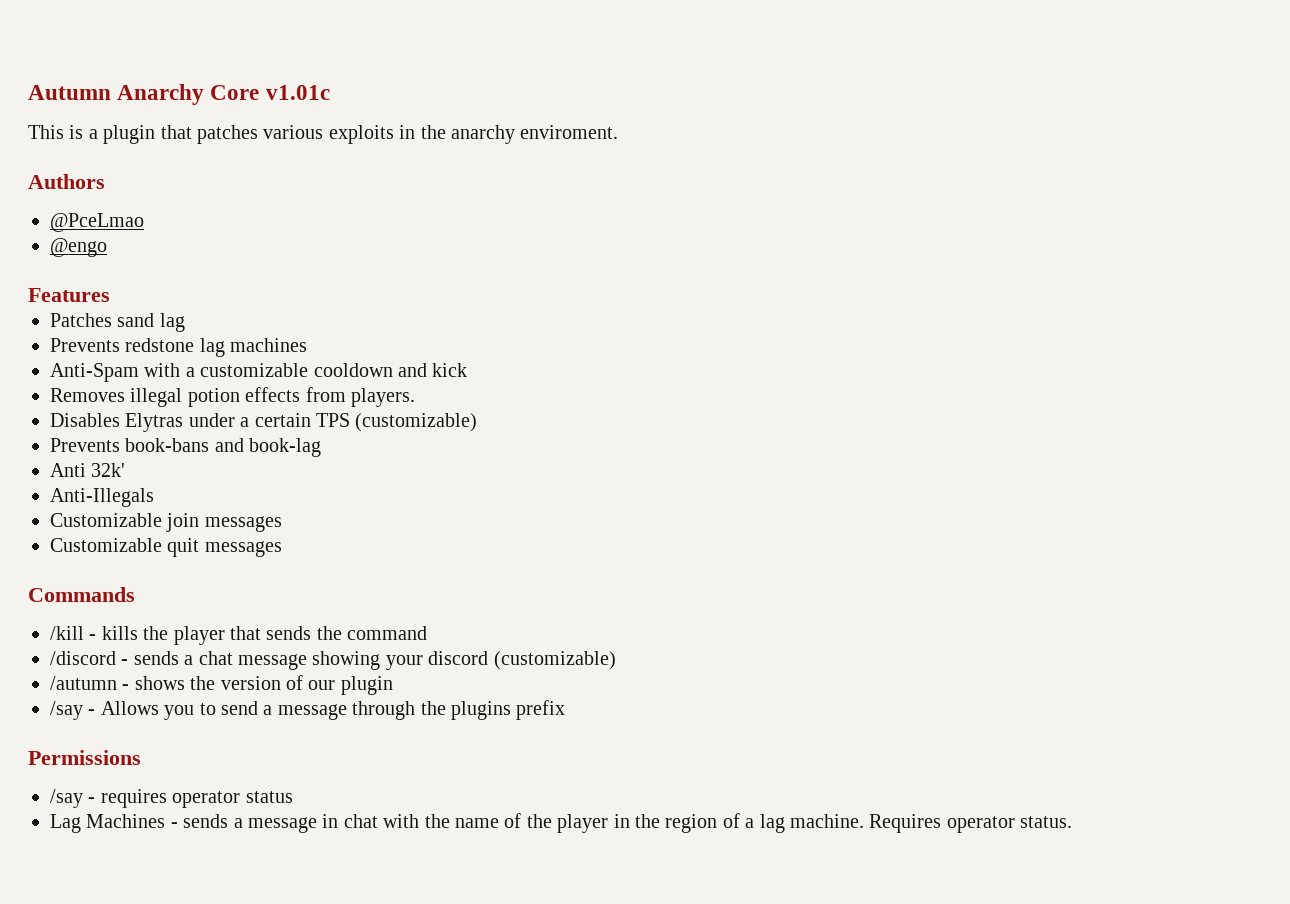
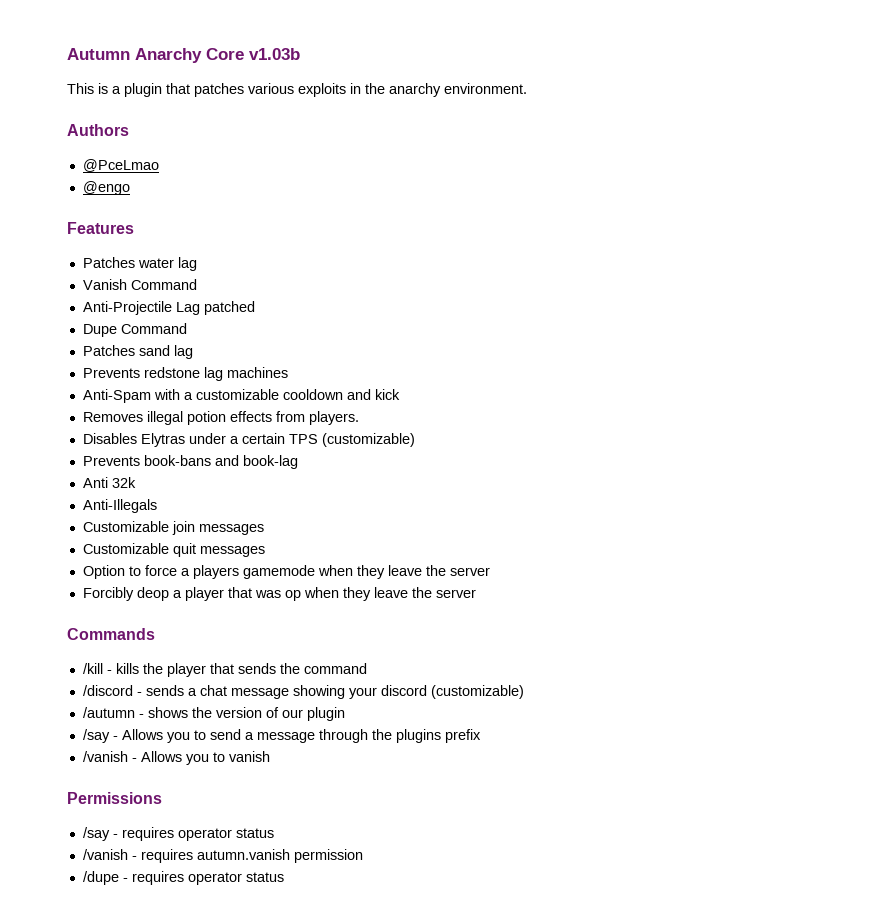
- Autumn Anarchy Core v1.01c
+ Autumn Anarchy Core v1.03b
- This is a plugin that patches various exploits in the anarchy enviroment.
+ This is a plugin that patches various exploits in the anarchy environment.
+ Patches water lag
+ Vanish Command
+ Anti-Projectile Lag patched
+ Dupe Command
- Anti 32k'
+ Anti 32k
+ Option to force a players gamemode when they leave the server
+ Forcibly deop a player that was op when they leave the server
+ /vanish - Allows you to vanish
- Lag Machines - sends a message in chat with the name of the player in the region of a lag machine. Requires operator status.
+ /vanish - requires autumn.vanish permission
+ /dupe - requires operator status

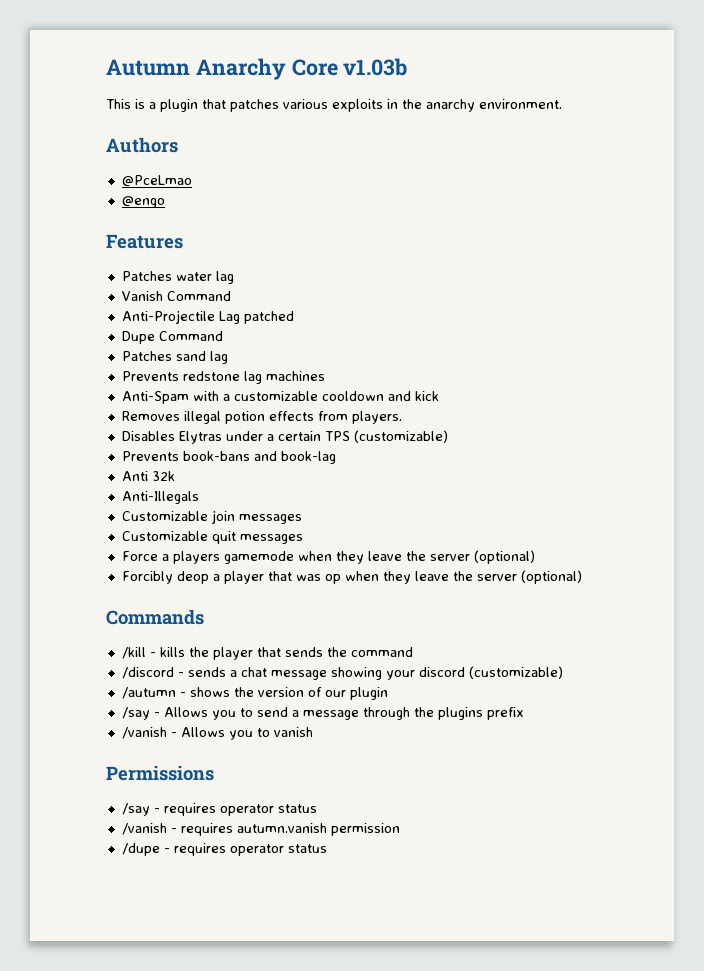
- Option to force a players gamemode when they leave the server
+ Force a players gamemode when they leave the server (optional)
- Forcibly deop a player that was op when they leave the server
+ Forcibly deop a player that was op when they leave the server (optional)

